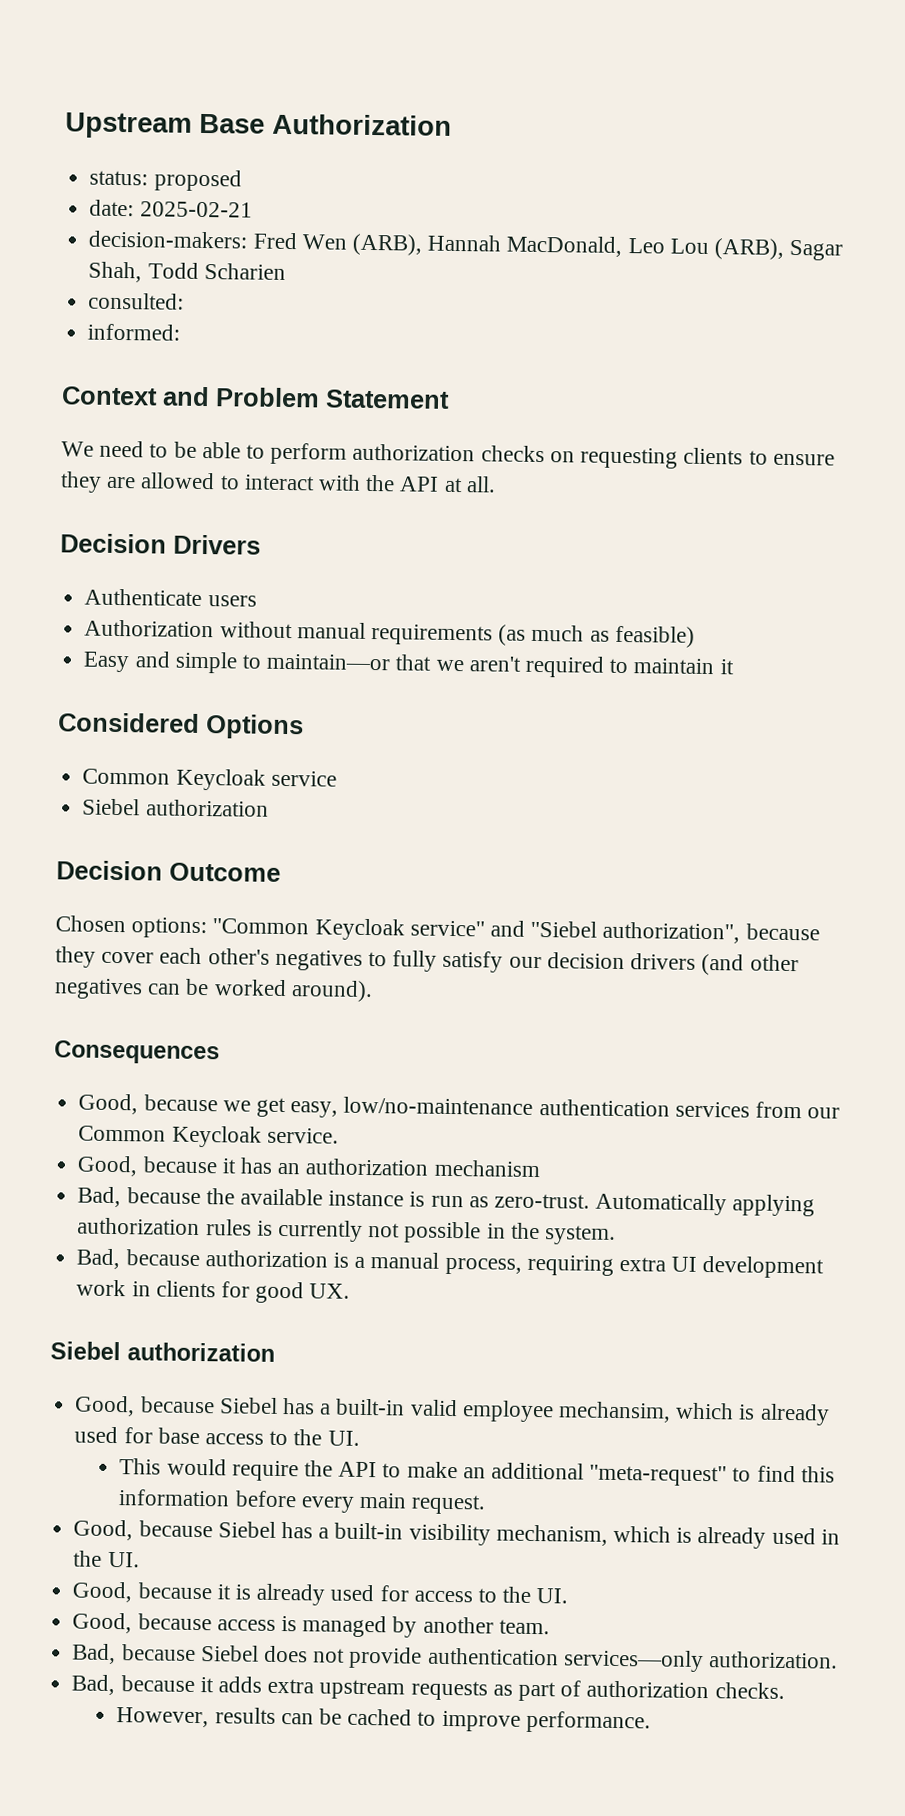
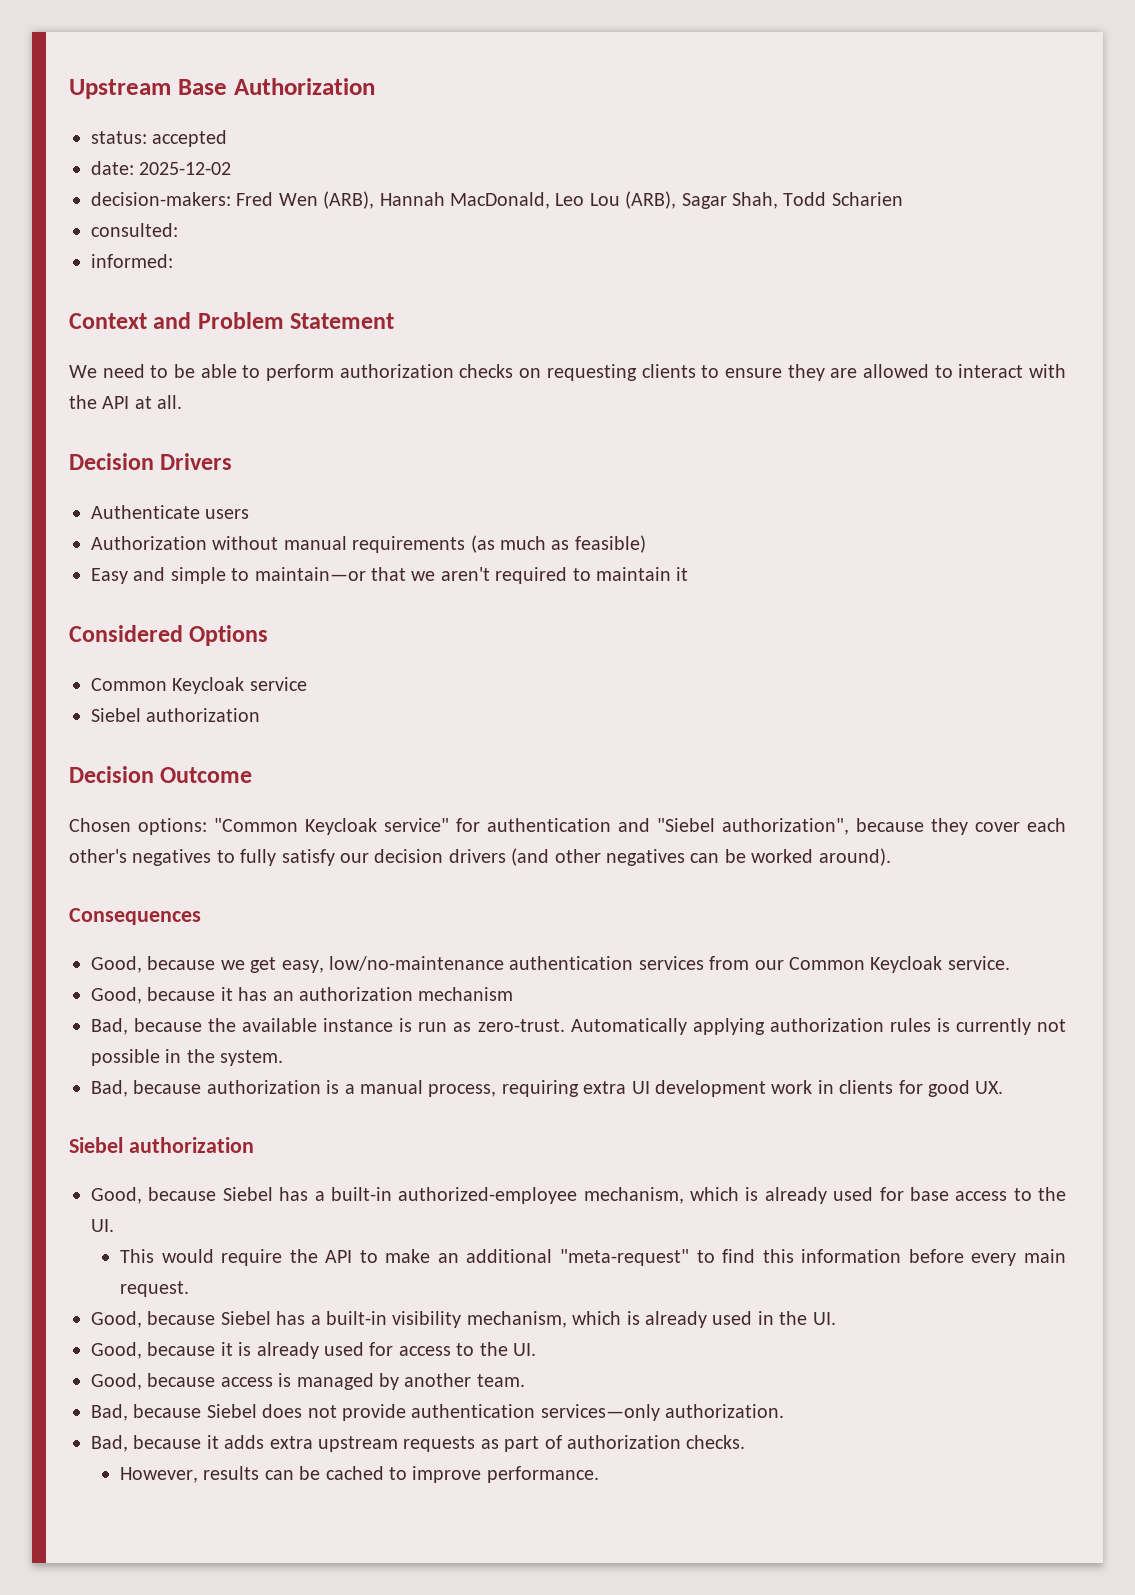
- status: proposed
+ status: accepted
- date: 2025-02-21
+ date: 2025-12-02
- Chosen options: "Common Keycloak service" and "Siebel authorization", because they cover each other's negatives to fully satisfy our decision drivers (and other negatives can be worked around).
+ Chosen options: "Common Keycloak service" for authentication and "Siebel authorization", because they cover each other's negatives to fully satisfy our decision drivers (and other negatives can be worked around).
- Good, because Siebel has a built-in valid employee mechansim, which is already used for base access to the UI.
+ Good, because Siebel has a built-in authorized-employee mechanism, which is already used for base access to the UI.

